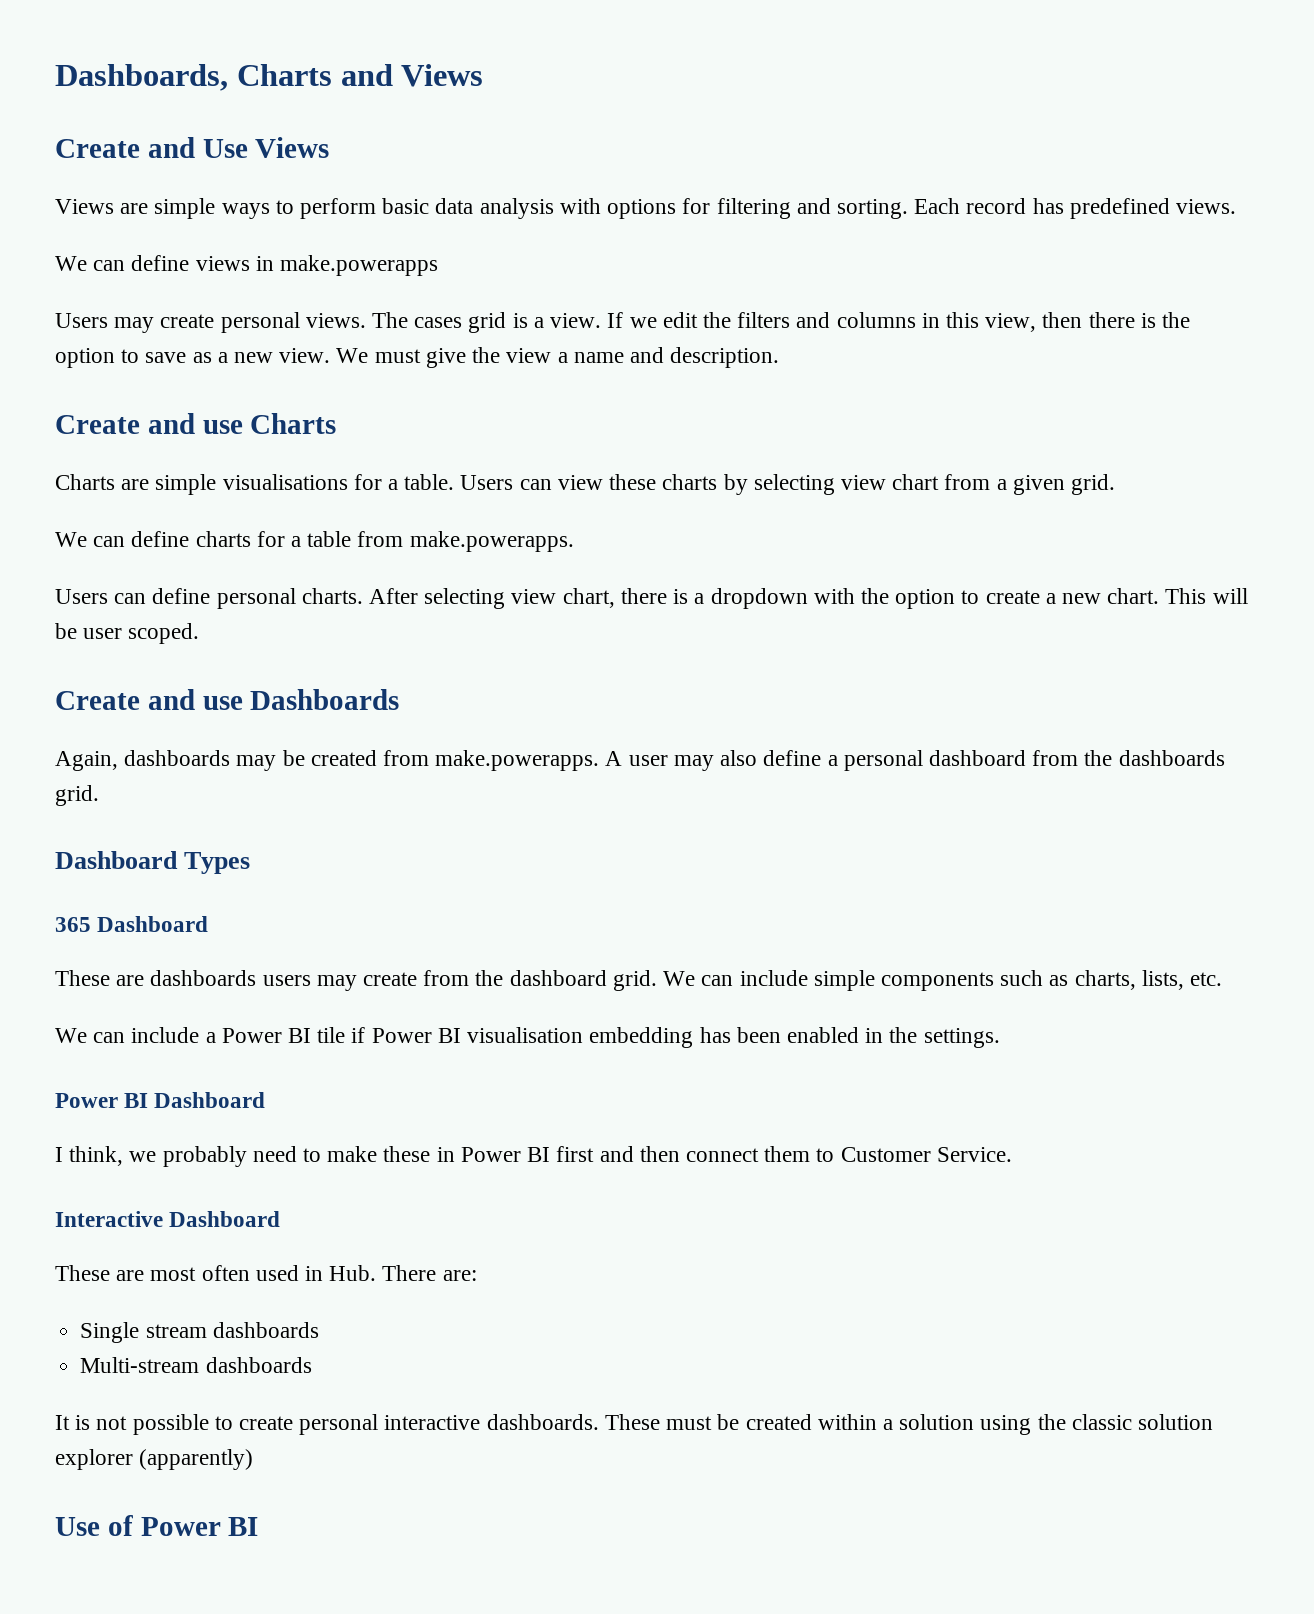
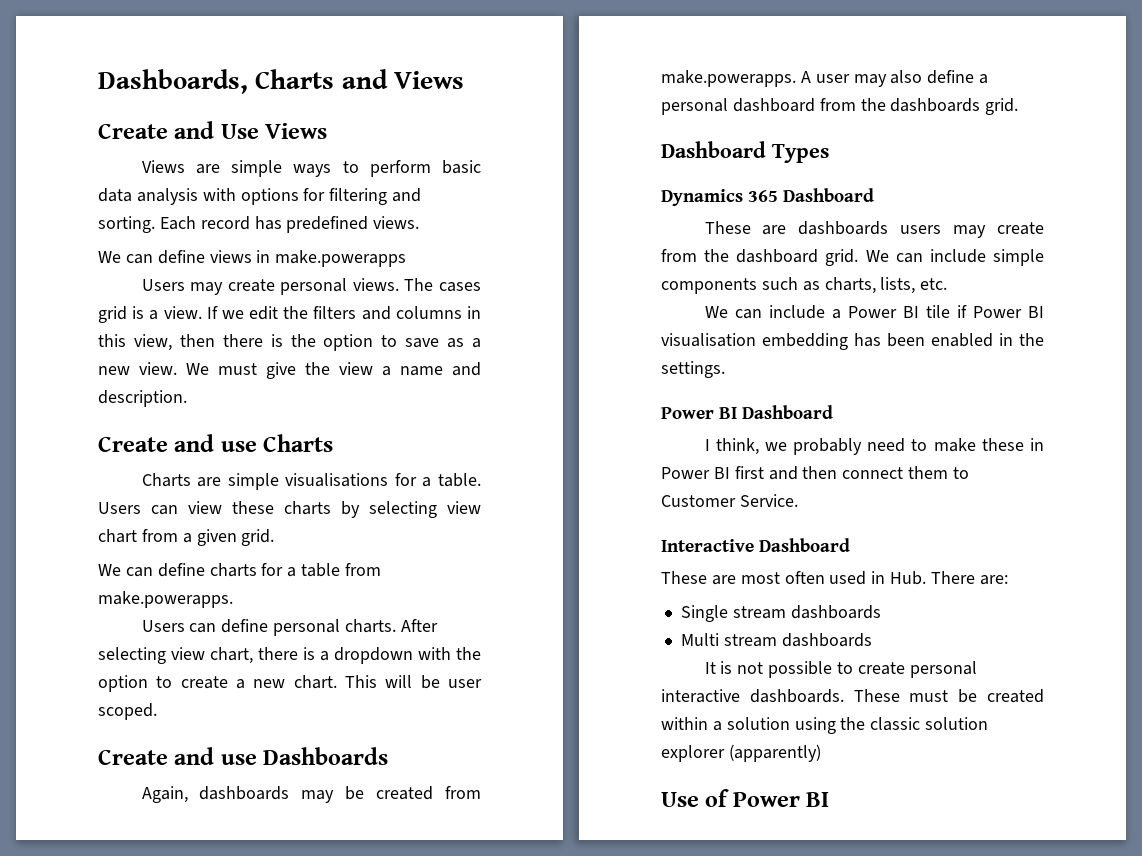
- 365 Dashboard
+ Dynamics 365 Dashboard
- Multi-stream dashboards
+ Multi stream dashboards

